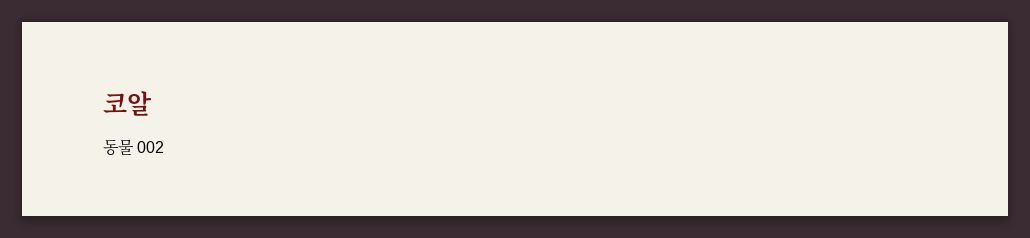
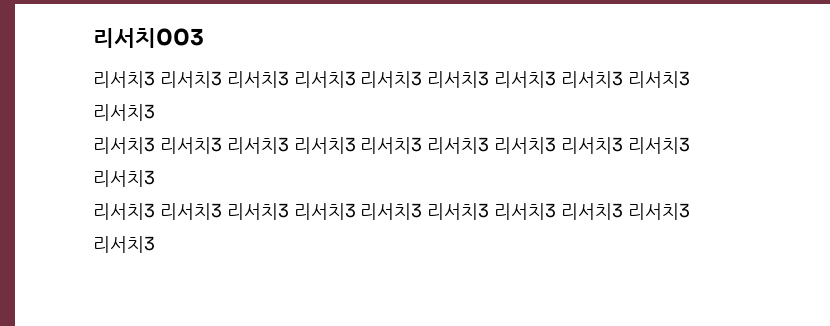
- 코알
- 동물 002
+ 리서치003
+ 리서치3 리서치3 리서치3 리서치3 리서치3 리서치3 리서치3 리서치3 리서치3 리서치3
+ 리서치3 리서치3 리서치3 리서치3 리서치3 리서치3 리서치3 리서치3 리서치3 리서치3
+ 리서치3 리서치3 리서치3 리서치3 리서치3 리서치3 리서치3 리서치3 리서치3 리서치3

